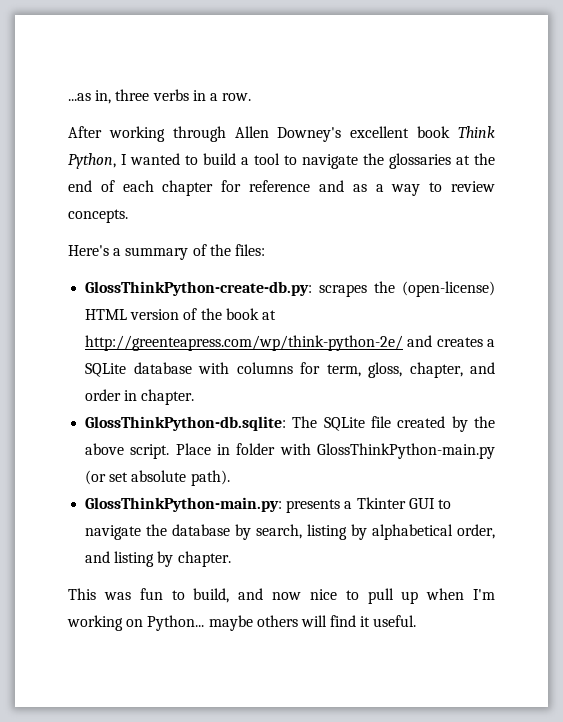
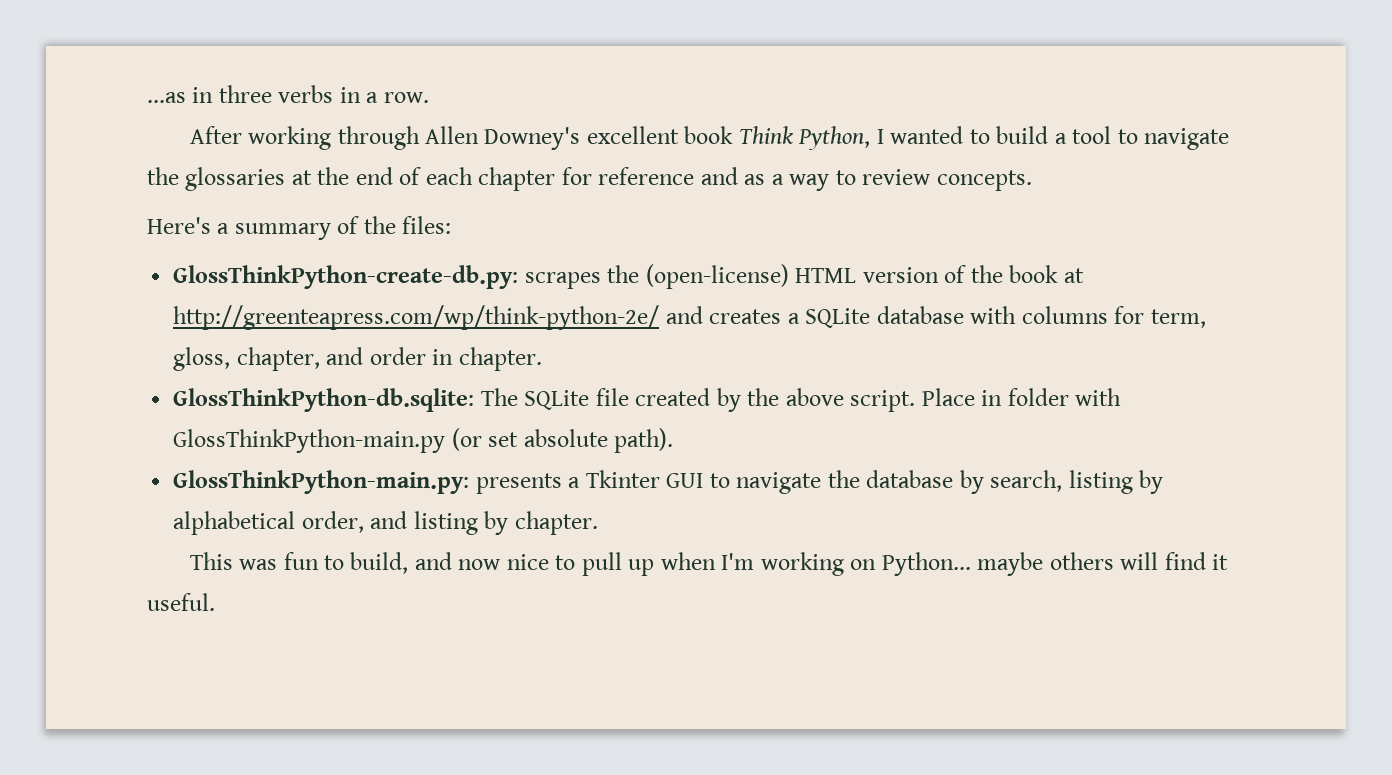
- ...as in, three verbs in a row.
+ ...as in three verbs in a row.

